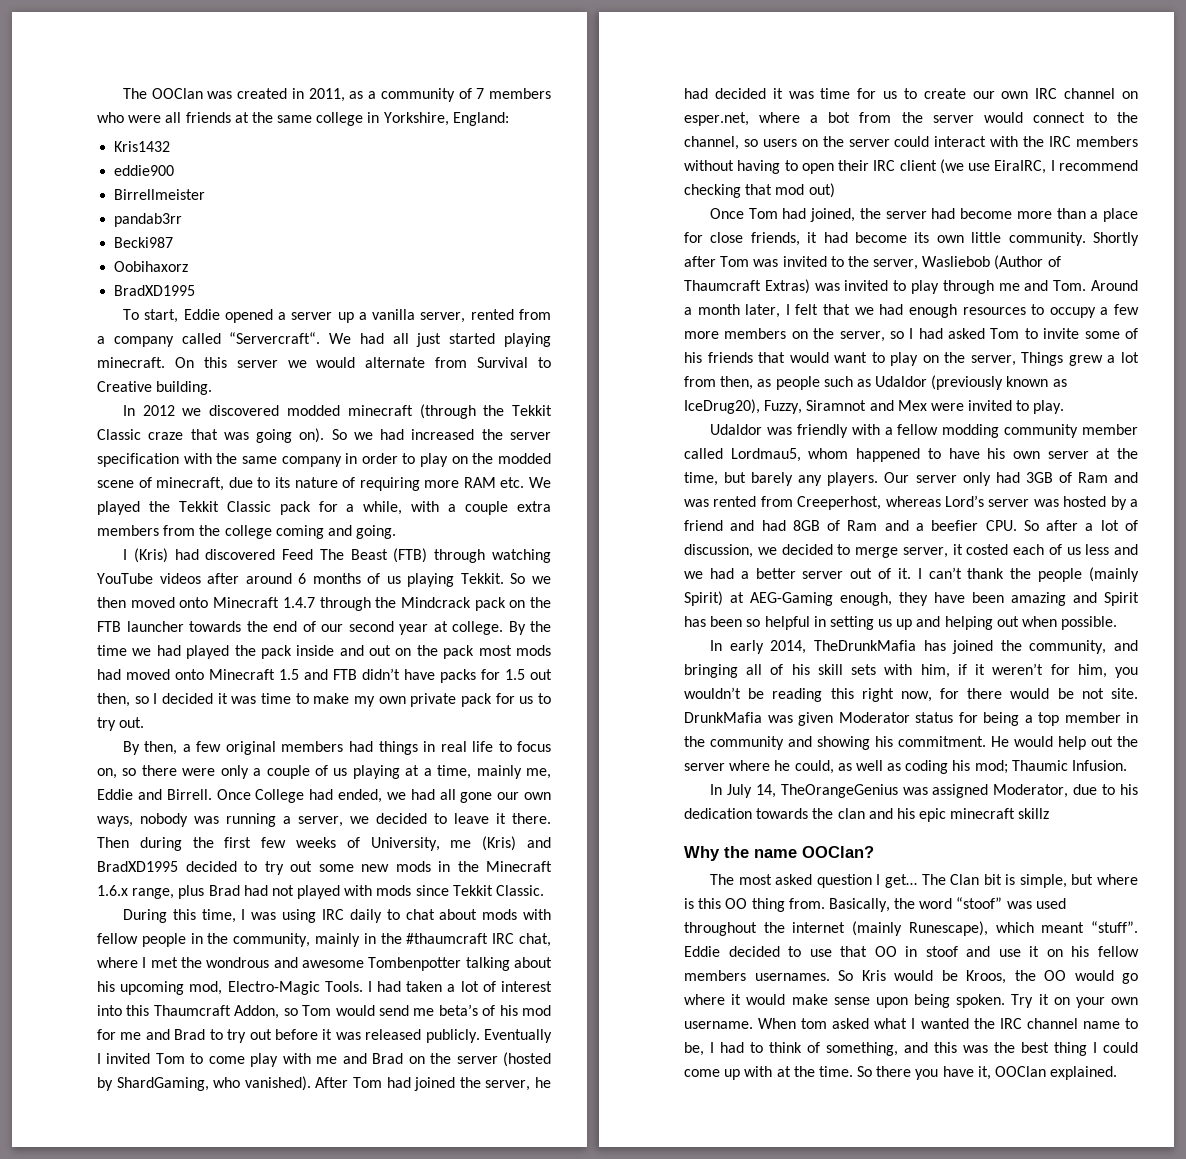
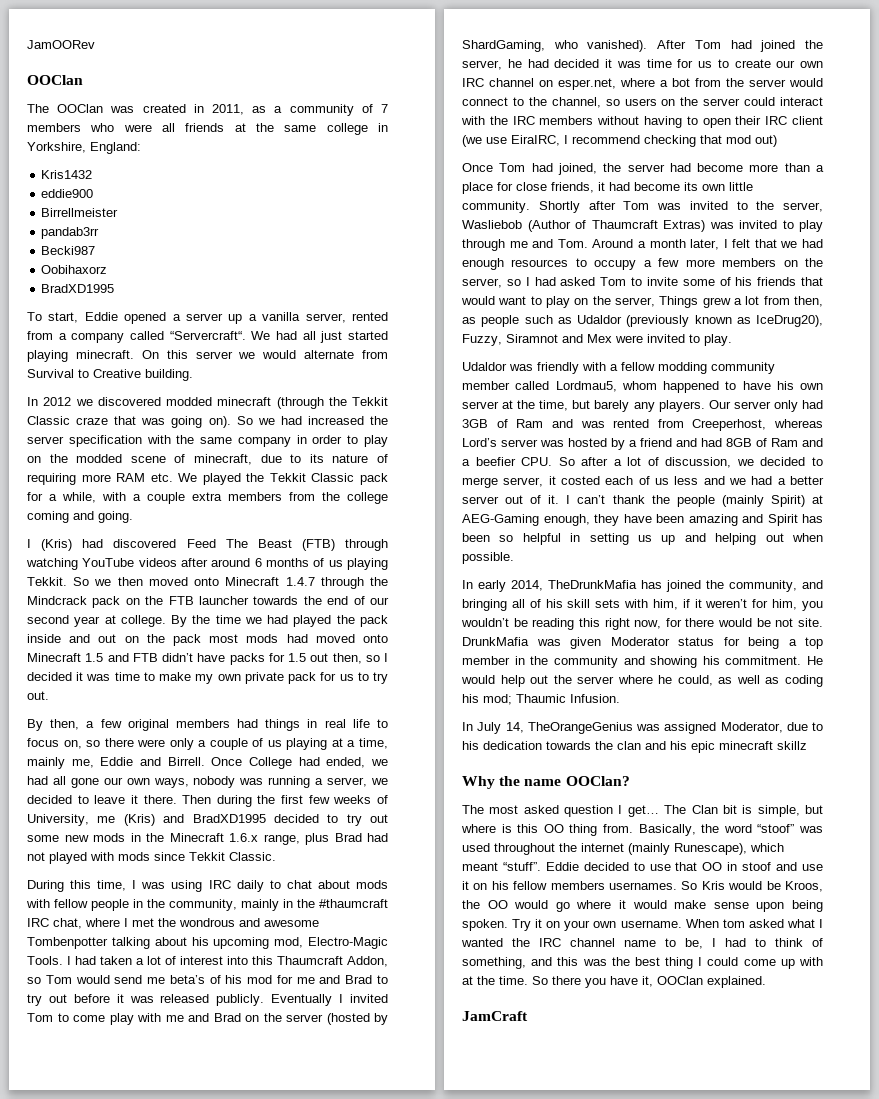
+ JamOORev
+ OOClan
+ JamCraft

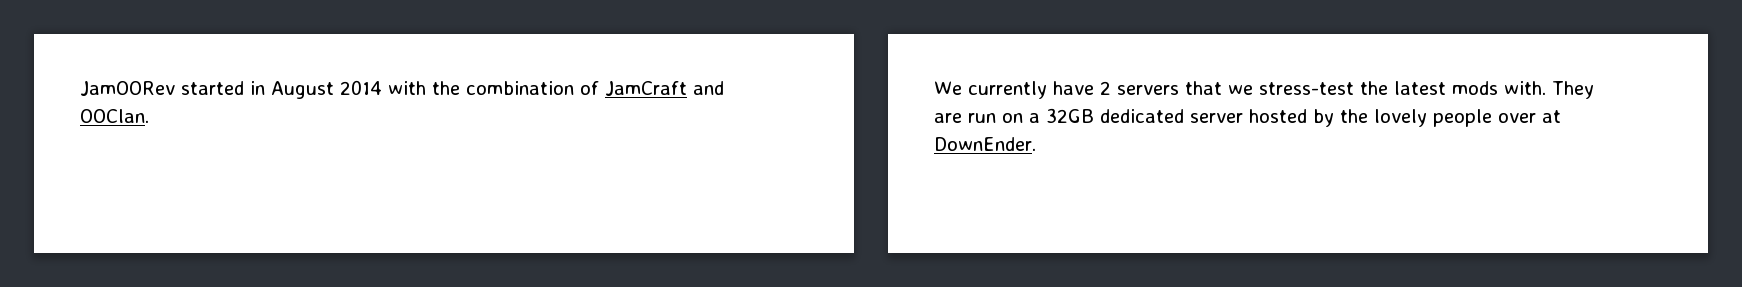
- JamOORev
- OOClan
- The OOClan was created in 2011, as a community of 7 members who were all friends at the same college in Yorkshire, England:
- Kris1432
- eddie900
- Birrellmeister
- pandab3rr
- Becki987
- Oobihaxorz
- BradXD1995
- To start, Eddie opened a server up a vanilla server, rented from a company called “Servercraft“. We had all just started playing minecraft. On this server we would alternate from Survival to Creative building.
- In 2012 we discovered modded minecraft (through the Tekkit Classic craze that was going on). So we had increased the server specification with the same company in order to play on the modded scene of minecraft, due to its nature of requiring more RAM etc. We played the Tekkit Classic pack for a while, with a couple extra members from the college coming and going.
- I (Kris) had discovered Feed The Beast (FTB) through watching YouTube videos after around 6 months of us playing Tekkit. So we then moved onto Minecraft 1.4.7 through the Mindcrack pack on the FTB launcher towards the end of our second year at college. By the time we had played the pack inside and out on the pack most mods had moved onto Minecraft 1.5 and FTB didn’t have packs for 1.5 out then, so I decided it was time to make my own private pack for us to try out.
- By then, a few original members had things in real life to focus on, so there were only a couple of us playing at a time, mainly me, Eddie and Birrell. Once College had ended, we had all gone our own ways, nobody was running a server, we decided to leave it there. Then during the first few weeks of University, me (Kris) and BradXD1995 decided to try out some new mods in the Minecraft 1.6.x range, plus Brad had not played with mods since Tekkit Classic.
- During this time, I was using IRC daily to chat about mods with fellow people in the community, mainly in the #thaumcraft IRC chat, where I met the wondrous and awesome Tombenpotter talking about his upcoming mod, Electro-Magic Tools. I had taken a lot of interest into this Thaumcraft Addon, so Tom would send me beta’s of his mod for me and Brad to try out before it was released publicly. Eventually I invited Tom to come play with me and Brad on the server (hosted by ShardGaming, who vanished). After Tom had joined the server, he had decided it was time for us to create our own IRC channel on esper.net, where a bot from the server would connect to the channel, so users on the server could interact with the IRC members without having to open their IRC client (we use EiraIRC, I recommend checking that mod out)
- Once Tom had joined, the server had become more than a place for close friends, it had become its own little community. Shortly after Tom was invited to the server, Wasliebob (Author of Thaumcraft Extras) was invited to play through me and Tom. Around a month later, I felt that we had enough resources to occupy a few more members on the server, so I had asked Tom to invite some of his friends that would want to play on the server, Things grew a lot from then, as people such as Udaldor (previously known as IceDrug20), Fuzzy, Siramnot and Mex were invited to play.
- Udaldor was friendly with a fellow modding community member called Lordmau5, whom happened to have his own server at the time, but barely any players. Our server only had 3GB of Ram and was rented from Creeperhost, whereas Lord’s server was hosted by a friend and had 8GB of Ram and a beefier CPU. So after a lot of discussion, we decided to merge server, it costed each of us less and we had a better server out of it. I can’t thank the people (mainly Spirit) at AEG-Gaming enough, they have been amazing and Spirit has been so helpful in setting us up and helping out when possible.
- In early 2014, TheDrunkMafia has joined the community, and bringing all of his skill sets with him, if it weren’t for him, you wouldn’t be reading this right now, for there would be not site. DrunkMafia was given Moderator status for being a top member in the community and showing his commitment. He would help out the server where he could, as well as coding his mod; Thaumic Infusion.
- In July 14, TheOrangeGenius was assigned Moderator, due to his dedication towards the clan and his epic minecraft skillz
- Why the name OOClan?
- The most asked question I get… The Clan bit is simple, but where is this OO thing from. Basically, the word “stoof” was used throughout the internet (mainly Runescape), which meant “stuff”. Eddie decided to use that OO in stoof and use it on his fellow members usernames. So Kris would be Kroos, the OO would go where it would make sense upon being spoken. Try it on your own username. When tom asked what I wanted the IRC channel name to be, I had to think of something, and this was the best thing I could come up with at the time. So there you have it, OOClan explained.
- JamCraft
+ JamOORev started in August 2014 with the combination of JamCraft and OOClan.
+ We currently have 2 servers that we stress-test the latest mods with. They are run on a 32GB dedicated server hosted by the lovely people over at DownEnder.

